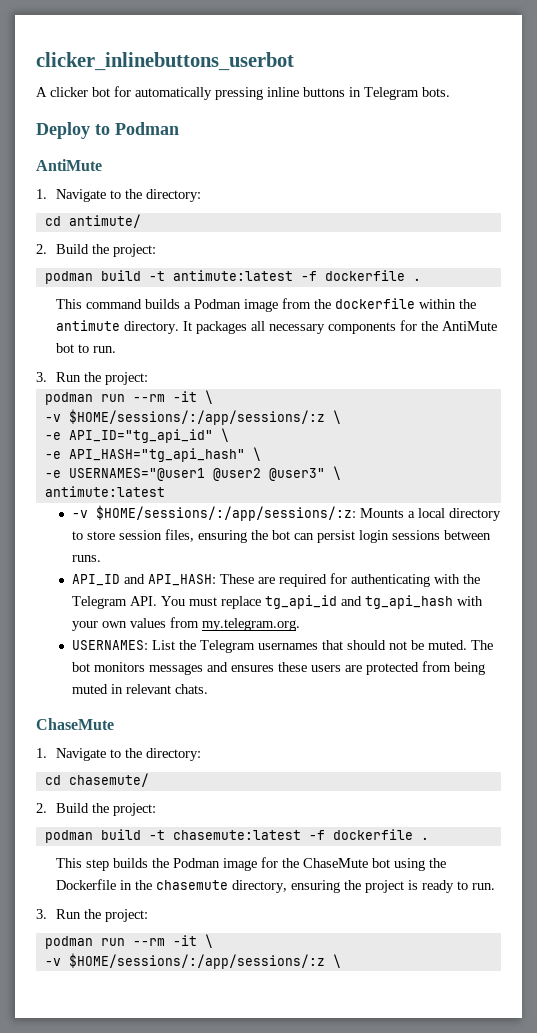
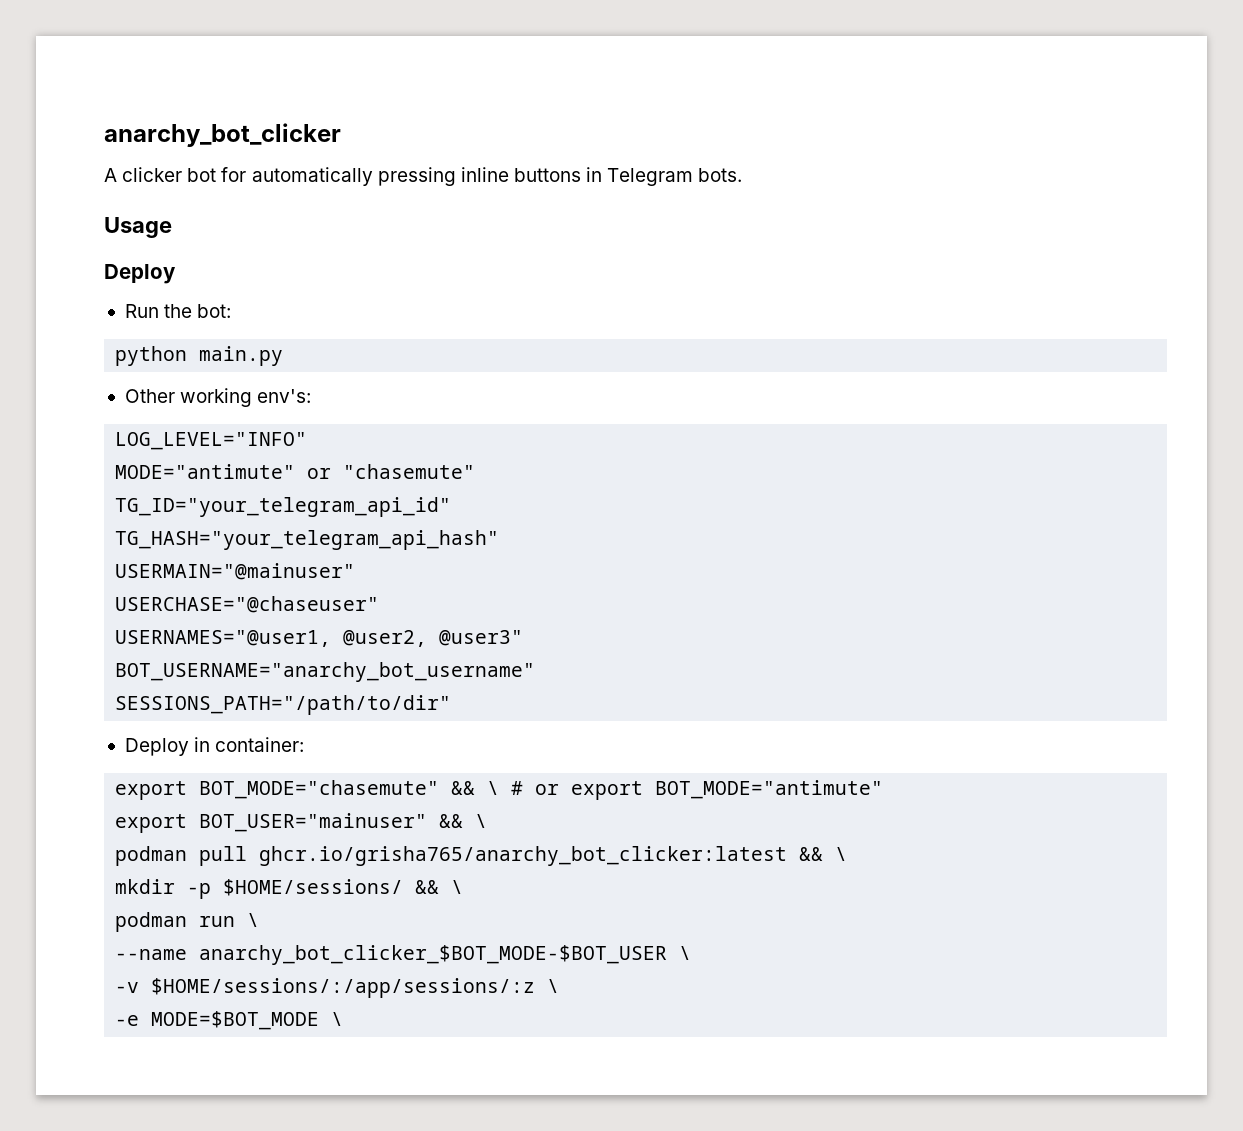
- clicker_inlinebuttons_userbot
+ anarchy_bot_clicker
- Deploy to Podman
- AntiMute
- 1. Navigate to the directory:
- cd antimute/
- 2. Build the project:
- podman build -t antimute:latest -f dockerfile .
- This command builds a Podman image from the dockerfile within the antimute directory. It packages all necessary components for the AntiMute bot to run.
- 3. Run the project:
- podman run --rm -it \
+ Usage
+ Deploy
+ Run the bot:
+ python main.py
+ Other working env's:
+ LOG_LEVEL="INFO"
+ MODE="antimute" or "chasemute"
+ TG_ID="your_telegram_api_id"
+ TG_HASH="your_telegram_api_hash"
+ USERMAIN="@mainuser"
+ USERCHASE="@chaseuser"
+ USERNAMES="@user1, @user2, @user3"
+ BOT_USERNAME="anarchy_bot_username"
+ SESSIONS_PATH="/path/to/dir"
+ Deploy in container:
+ export BOT_MODE="chasemute" && \ # or export BOT_MODE="antimute"
+ export BOT_USER="mainuser" && \
+ podman pull ghcr.io/grisha765/anarchy_bot_clicker:latest && \
+ mkdir -p $HOME/sessions/ && \
+ podman run \
+ --name anarchy_bot_clicker_$BOT_MODE-$BOT_USER \
- -e API_ID="tg_api_id" \
- -e API_HASH="tg_api_hash" \
- -e USERNAMES="@user1 @user2 @user3" \
- antimute:latest
- -v $HOME/sessions/:/app/sessions/:z: Mounts a local directory to store session files, ensuring the bot can persist login sessions between runs.
- API_ID and API_HASH: These are required for authenticating with the Telegram API. You must replace tg_api_id and tg_api_hash with your own values from my.telegram.org.
- USERNAMES: List the Telegram usernames that should not be muted. The bot monitors messages and ensures these users are protected from being muted in relevant chats.
- ChaseMute
- 1. Navigate to the directory:
- cd chasemute/
- 2. Build the project:
- podman build -t chasemute:latest -f dockerfile .
- This step builds the Podman image for the ChaseMute bot using the Dockerfile in the chasemute directory, ensuring the project is ready to run.
- 3. Run the project:
- podman run --rm -it \
- -v $HOME/sessions/:/app/sessions/:z \
+ -e MODE=$BOT_MODE \

